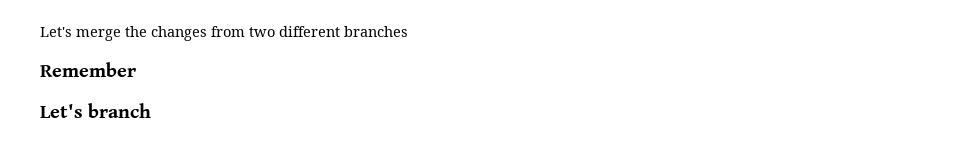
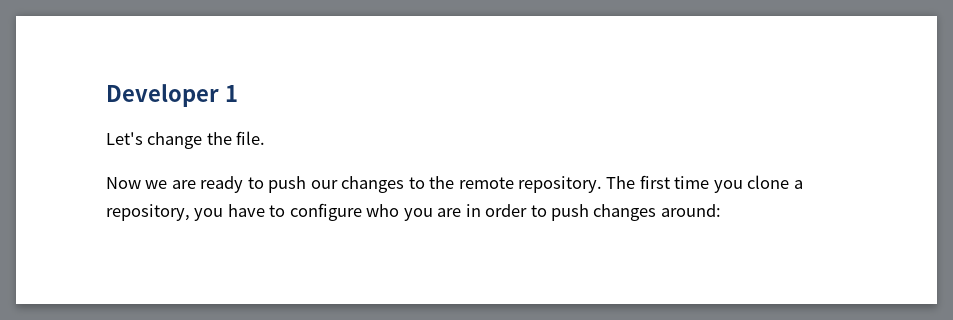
- Let's merge the changes from two different branches
- Remember
- Let's branch
+ Developer 1
+ Let's change the file.
+ Now we are ready to push our changes to the remote repository. The first time you clone a repository, you have to configure who you are in order to push changes around:

